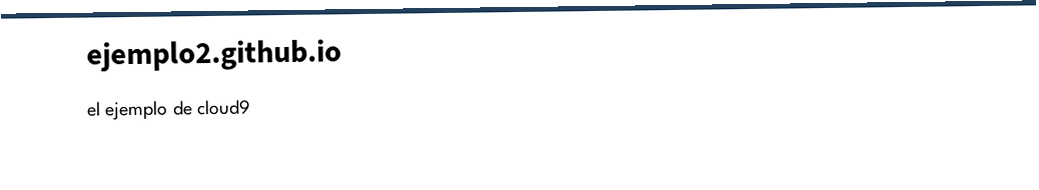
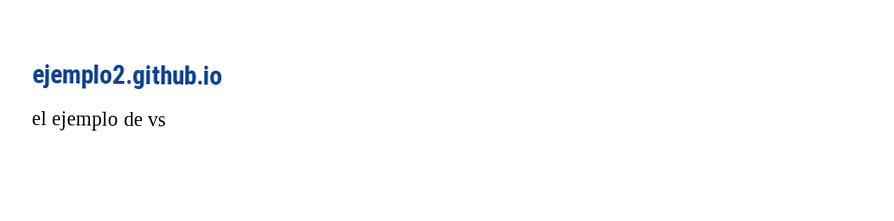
- el ejemplo de cloud9
+ el ejemplo de vs

